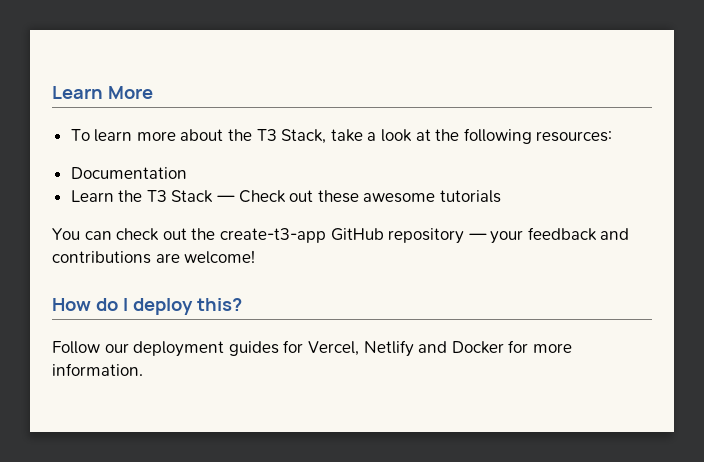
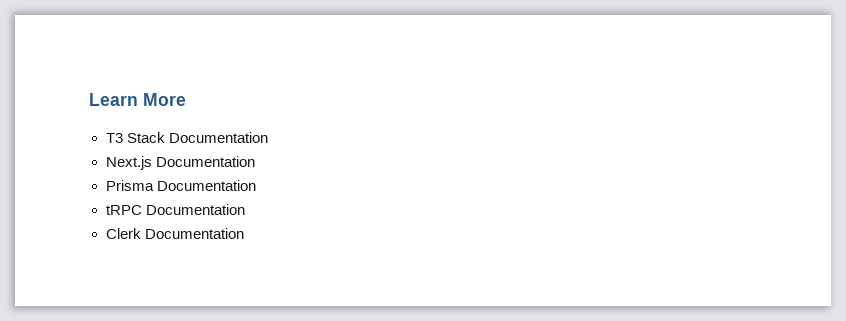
- To learn more about the T3 Stack, take a look at the following resources:
- Documentation
- Learn the T3 Stack — Check out these awesome tutorials
- You can check out the create-t3-app GitHub repository — your feedback and contributions are welcome!
- How do I deploy this?
- Follow our deployment guides for Vercel, Netlify and Docker for more information.
+ T3 Stack Documentation
+ Next.js Documentation
+ Prisma Documentation
+ tRPC Documentation
+ Clerk Documentation

